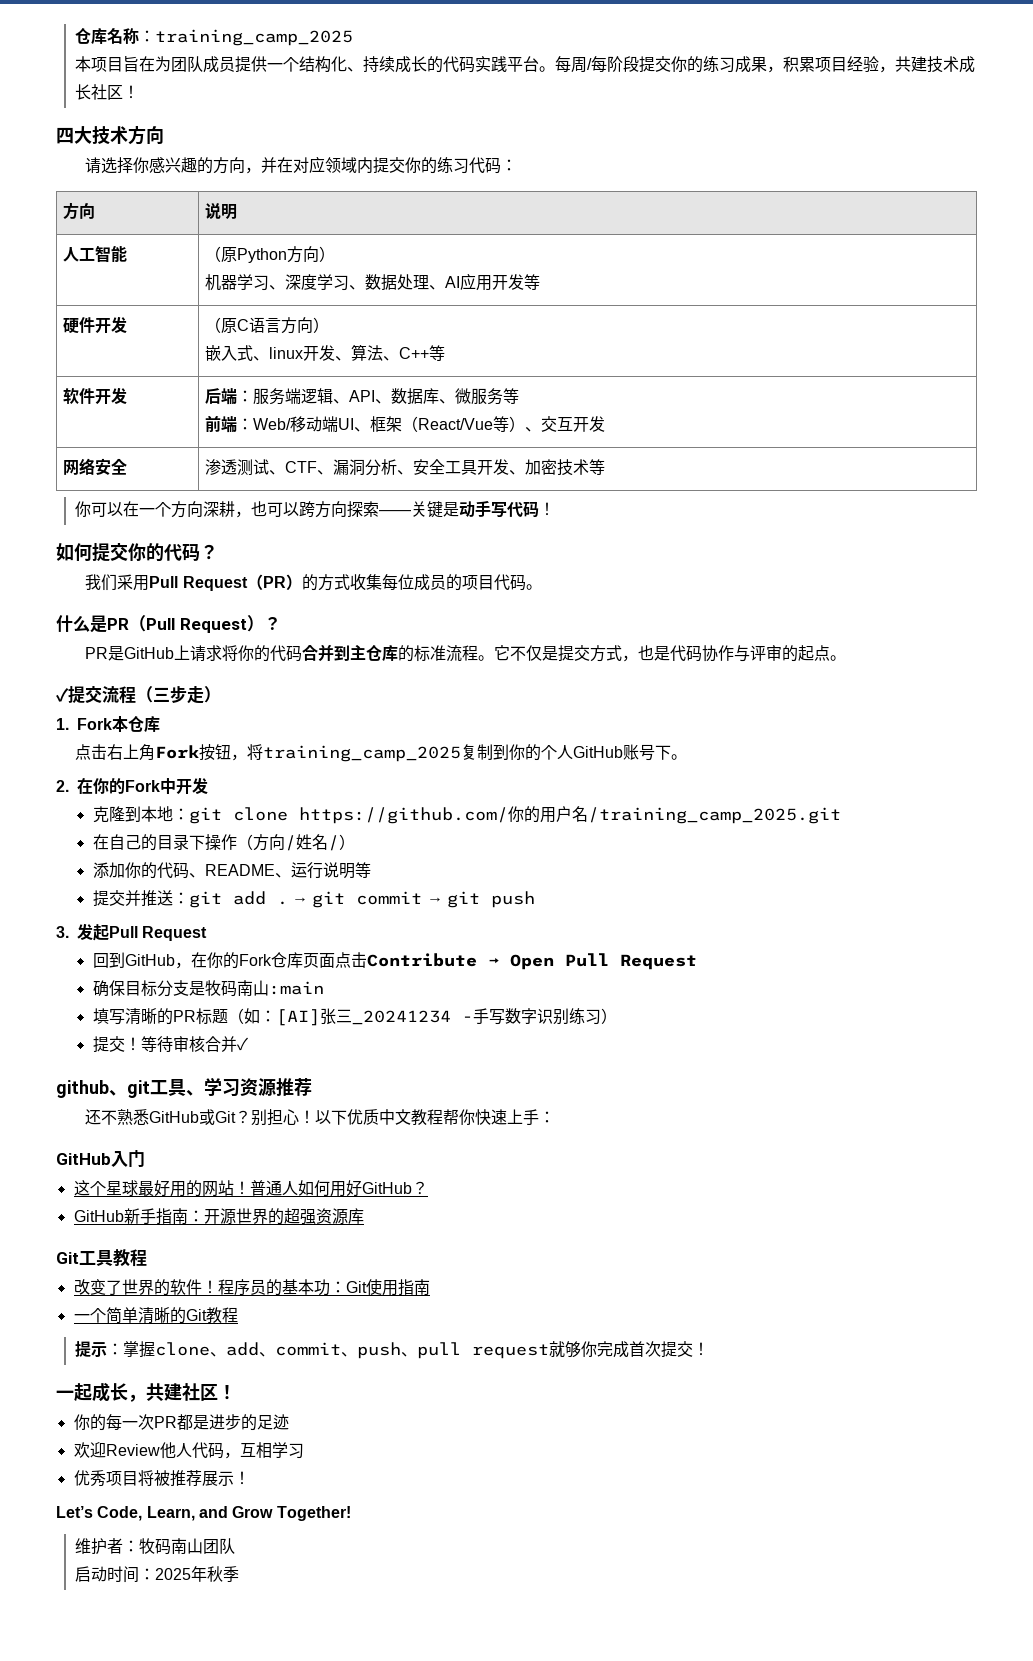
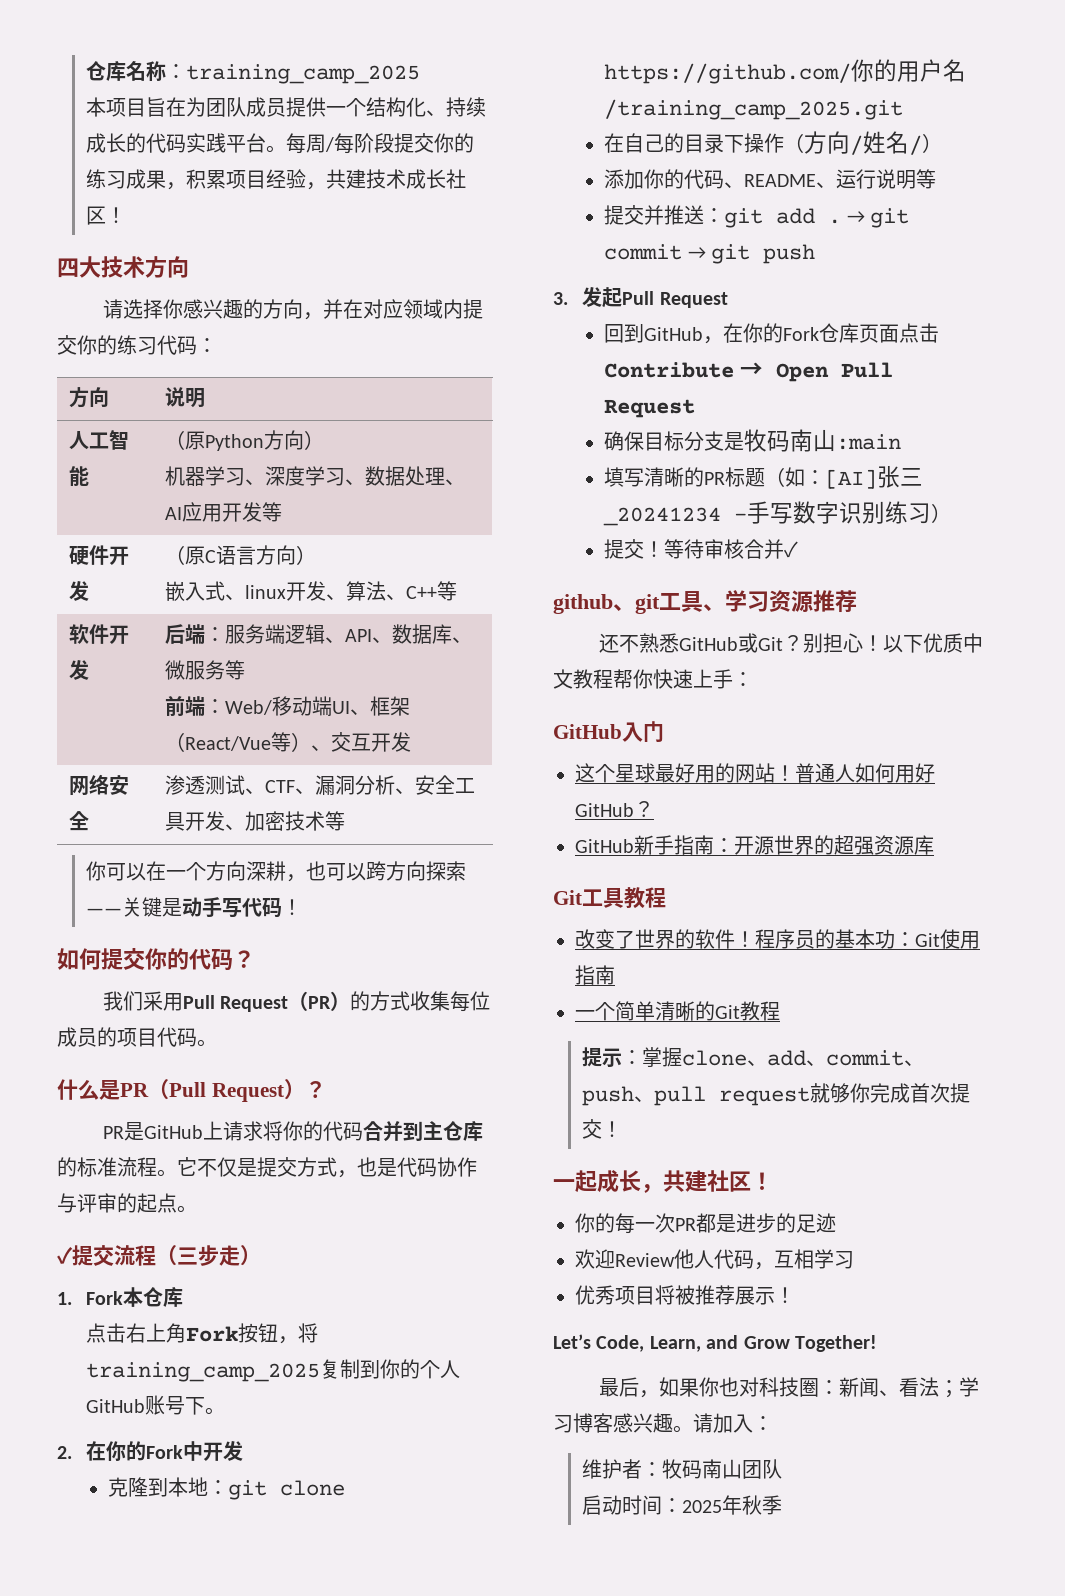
+ 最后，如果你也对科技圈：新闻、看法；学习博客感兴趣。请加入：

